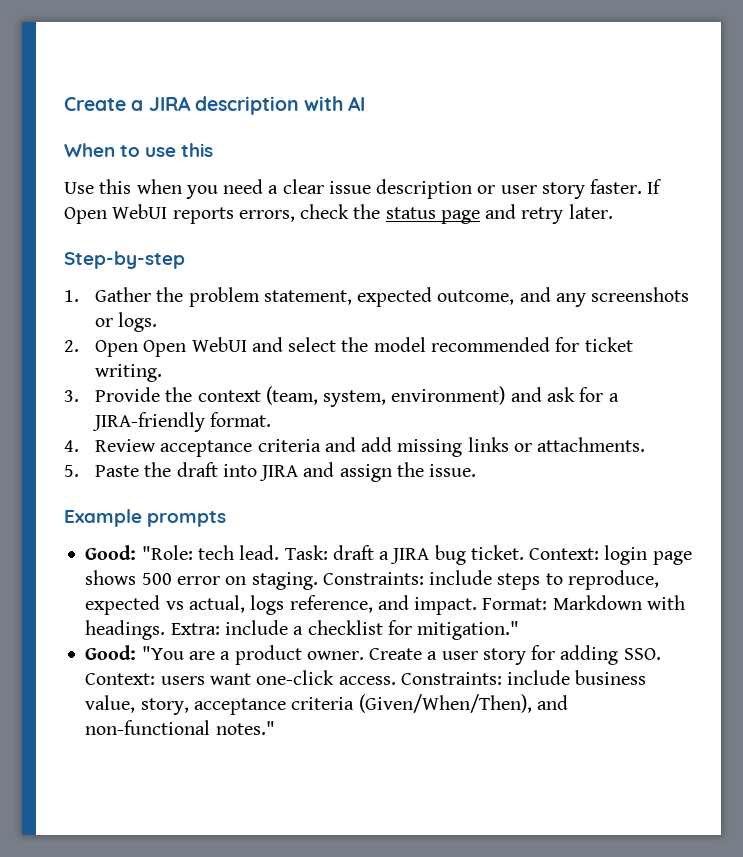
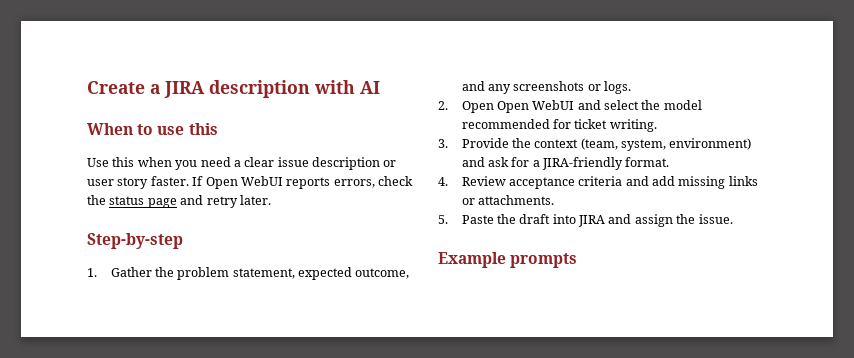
- Good: "Role: tech lead. Task: draft a JIRA bug ticket. Context: login page shows 500 error on staging. Constraints: include steps to reproduce, expected vs actual, logs reference, and impact. Format: Markdown with headings. Extra: include a checklist for mitigation."
- Good: "You are a product owner. Create a user story for adding SSO. Context: users want one-click access. Constraints: include business value, story, acceptance criteria (Given/When/Then), and non-functional notes."

